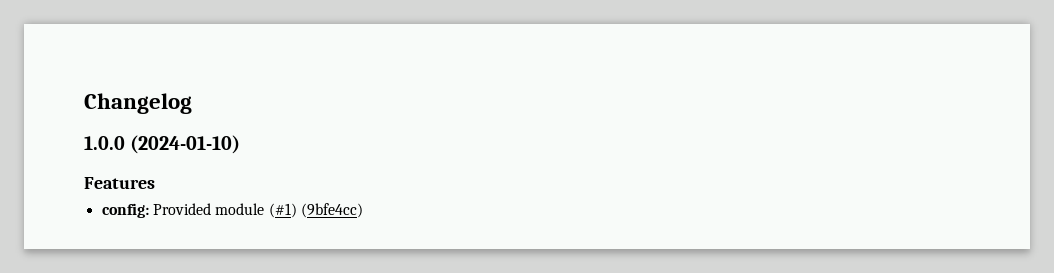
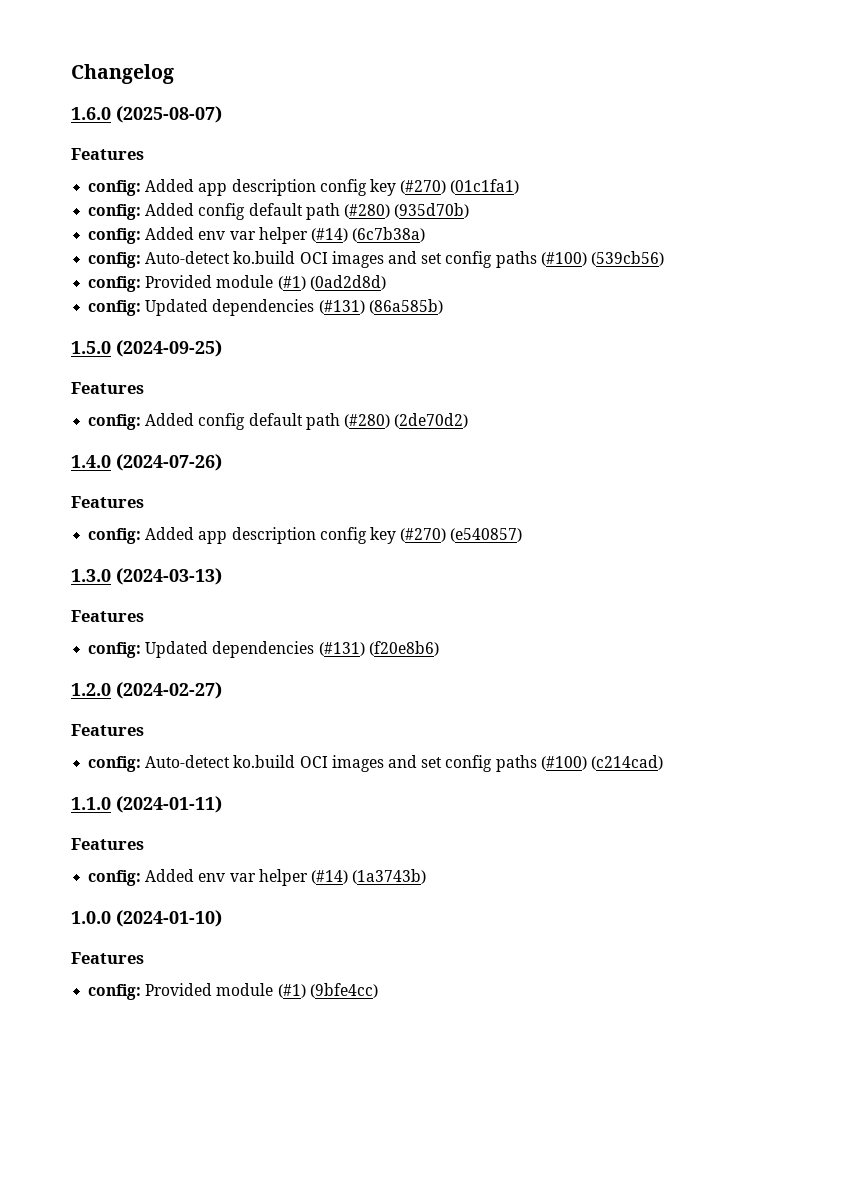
+ 1.6.0 (2025-08-07)
+ Features
+ config: Added app description config key (#270) (01c1fa1)
+ config: Added config default path (#280) (935d70b)
+ config: Added env var helper (#14) (6c7b38a)
+ config: Auto-detect ko.build OCI images and set config paths (#100) (539cb56)
+ config: Provided module (#1) (0ad2d8d)
+ config: Updated dependencies (#131) (86a585b)
+ 1.5.0 (2024-09-25)
+ Features
+ config: Added config default path (#280) (2de70d2)
+ 1.4.0 (2024-07-26)
+ Features
+ config: Added app description config key (#270) (e540857)
+ 1.3.0 (2024-03-13)
+ Features
+ config: Updated dependencies (#131) (f20e8b6)
+ 1.2.0 (2024-02-27)
+ Features
+ config: Auto-detect ko.build OCI images and set config paths (#100) (c214cad)
+ 1.1.0 (2024-01-11)
+ Features
+ config: Added env var helper (#14) (1a3743b)

